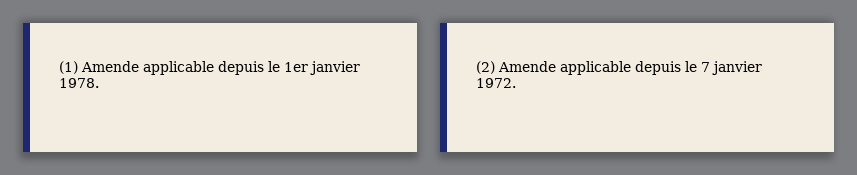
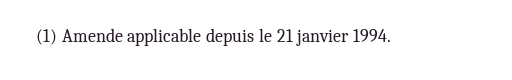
- (1) Amende applicable depuis le 1er janvier 1978.
- (2) Amende applicable depuis le 7 janvier 1972.
+ (1) Amende applicable depuis le 21 janvier 1994.

